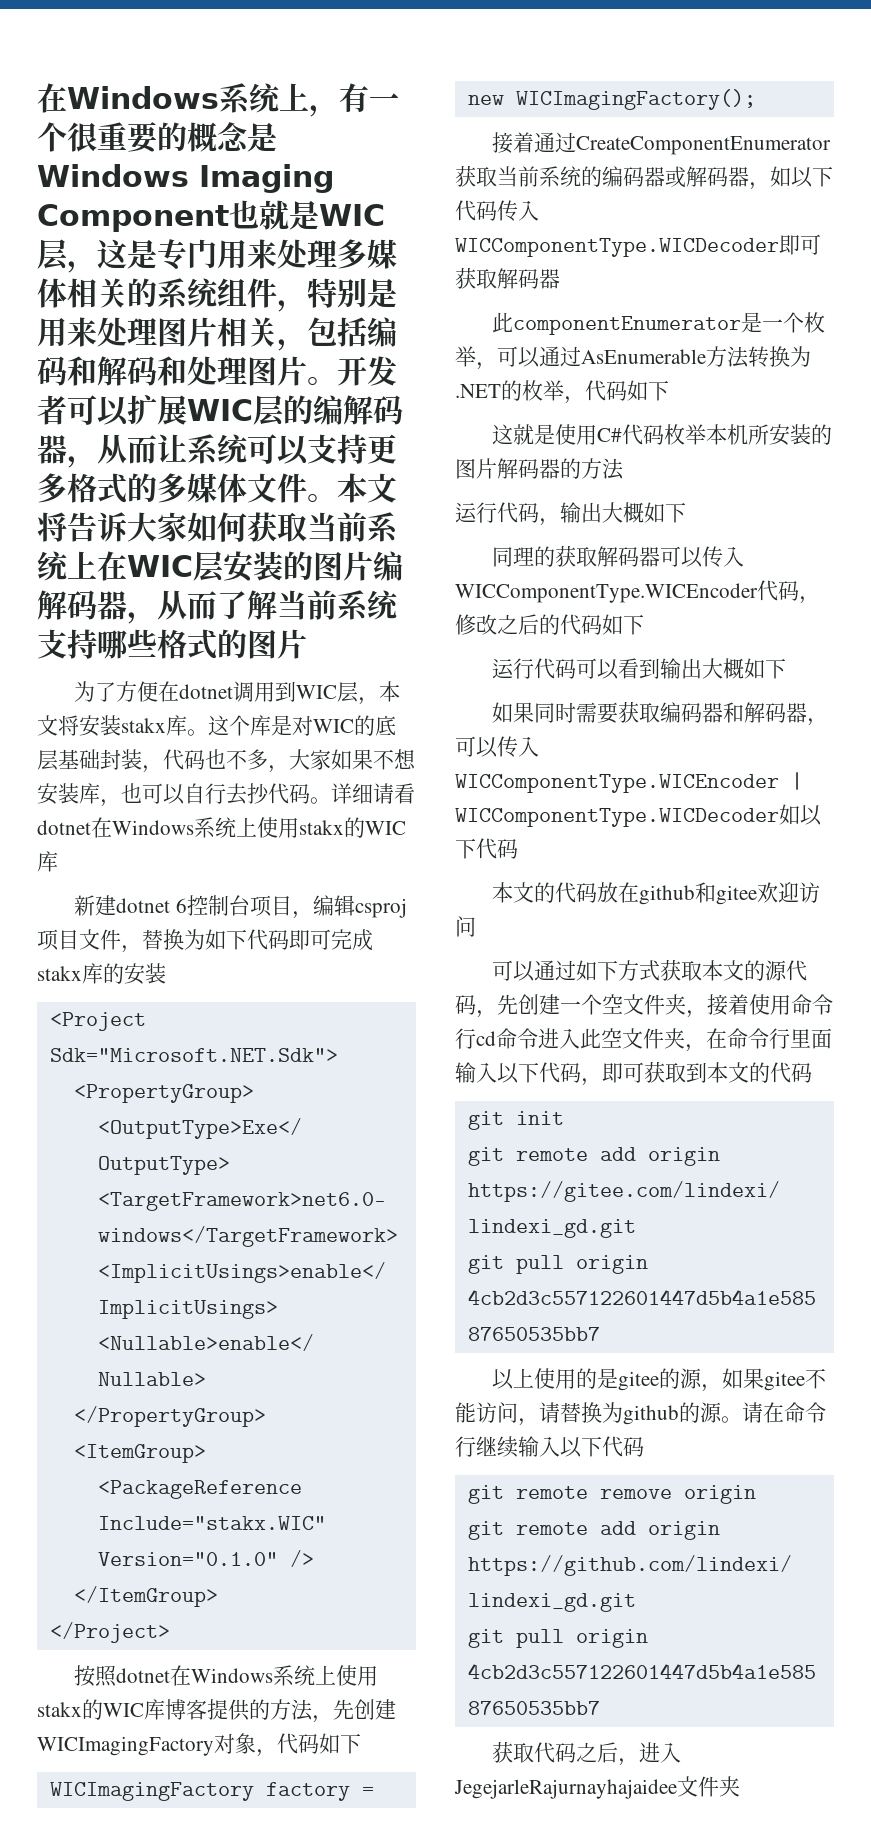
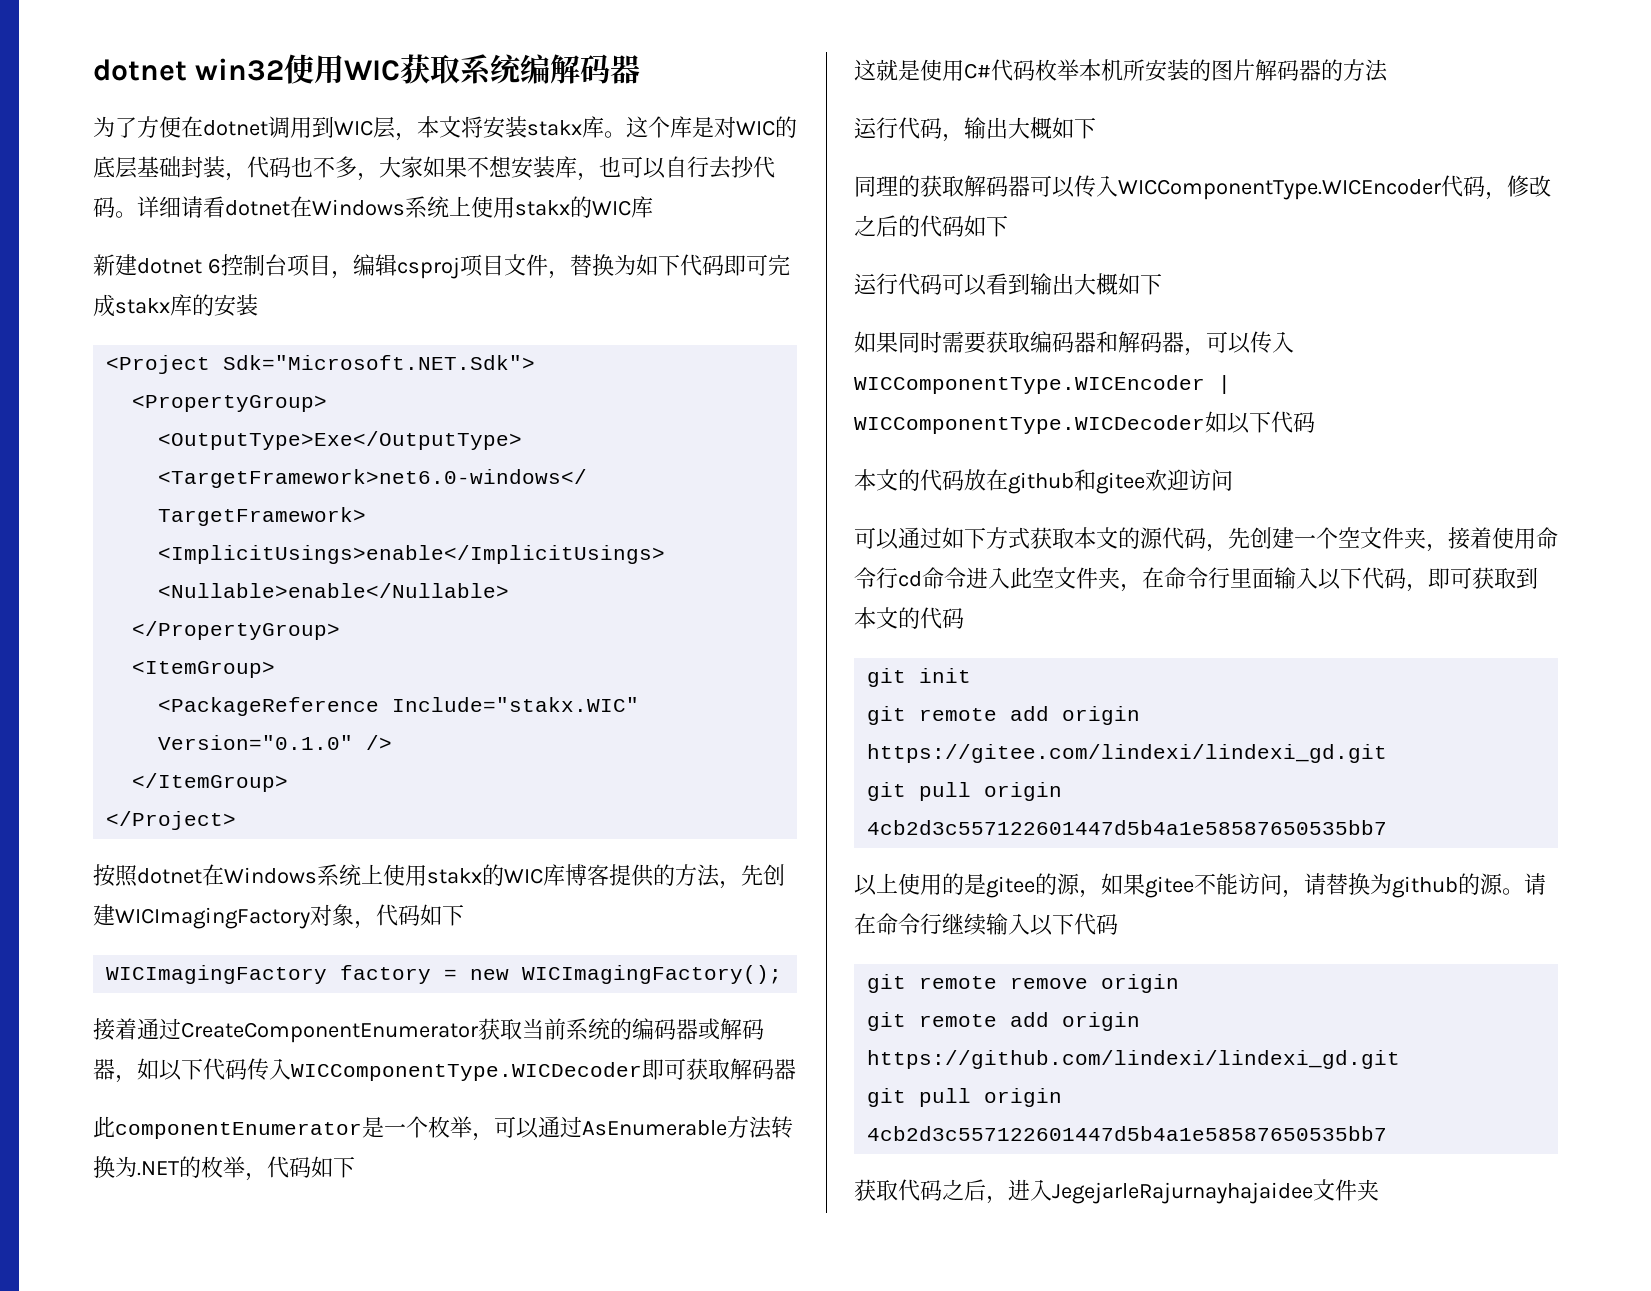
- 在Windows系统上，有一个很重要的概念是Windows Imaging Component也就是WIC层，这是专门用来处理多媒体相关的系统组件，特别是用来处理图片相关，包括编码和解码和处理图片。开发者可以扩展WIC层的编解码器，从而让系统可以支持更多格式的多媒体文件。本文将告诉大家如何获取当前系统上在WIC层安装的图片编解码器，从而了解当前系统支持哪些格式的图片
+ dotnet win32使用WIC获取系统编解码器

